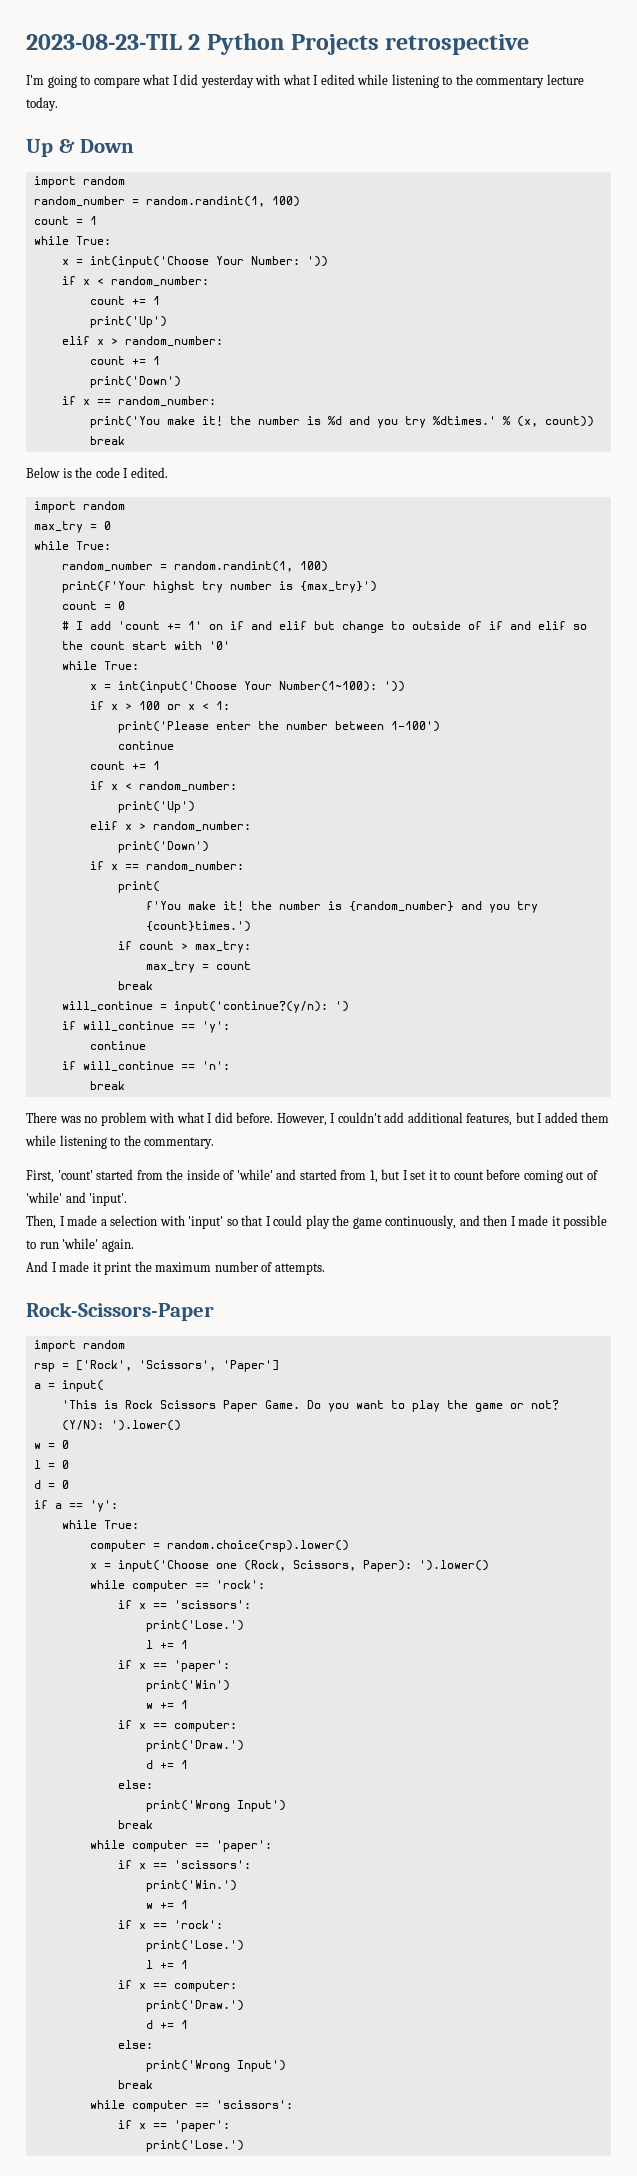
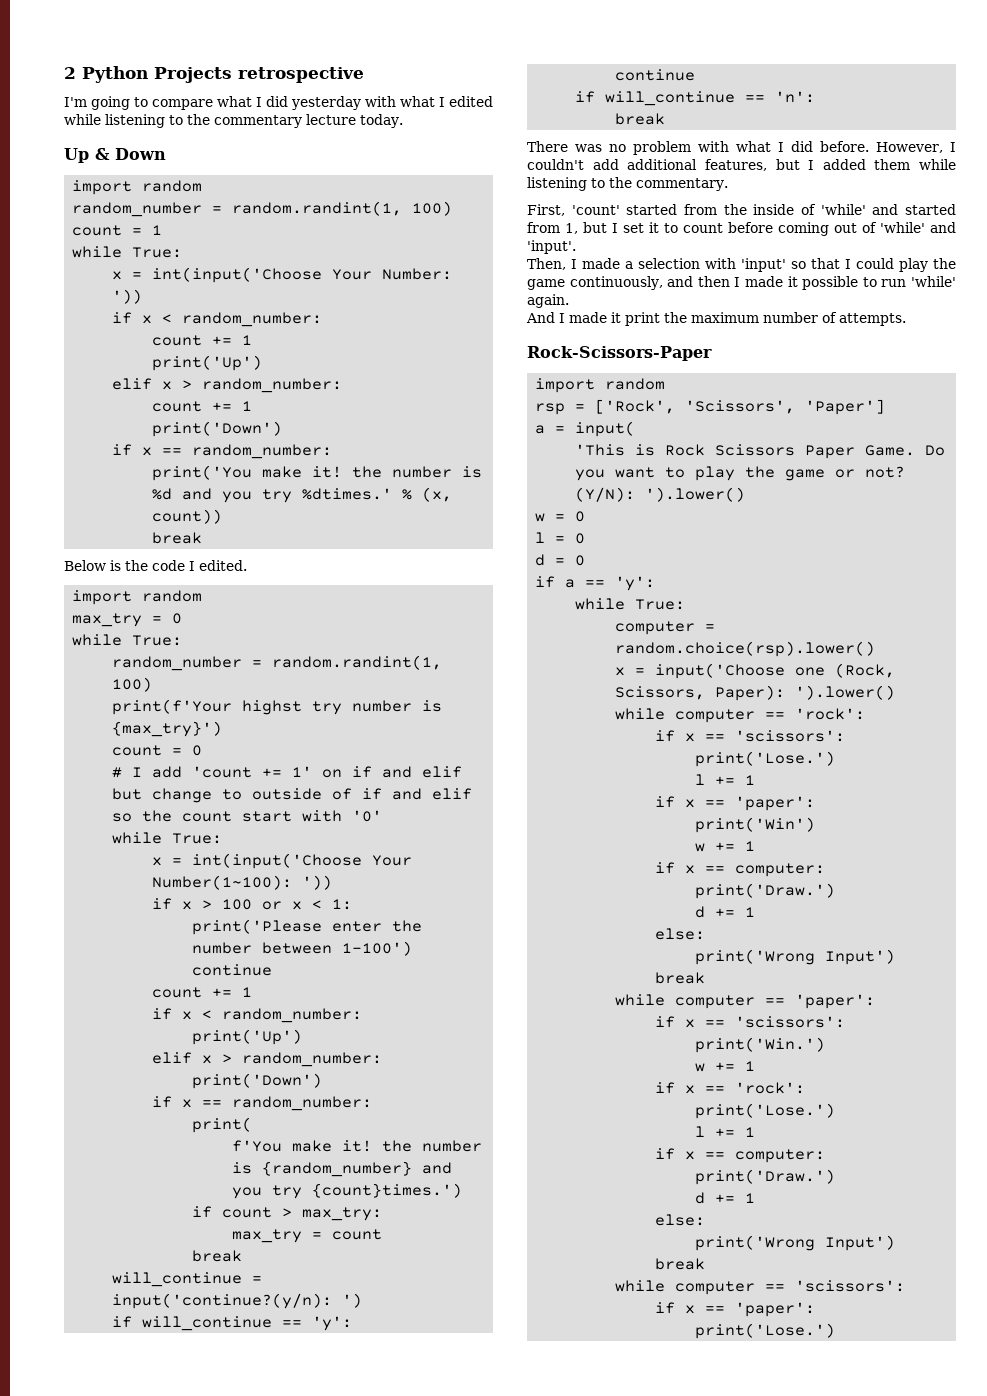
- 2023-08-23-TIL 2 Python Projects retrospective
+ 2 Python Projects retrospective

